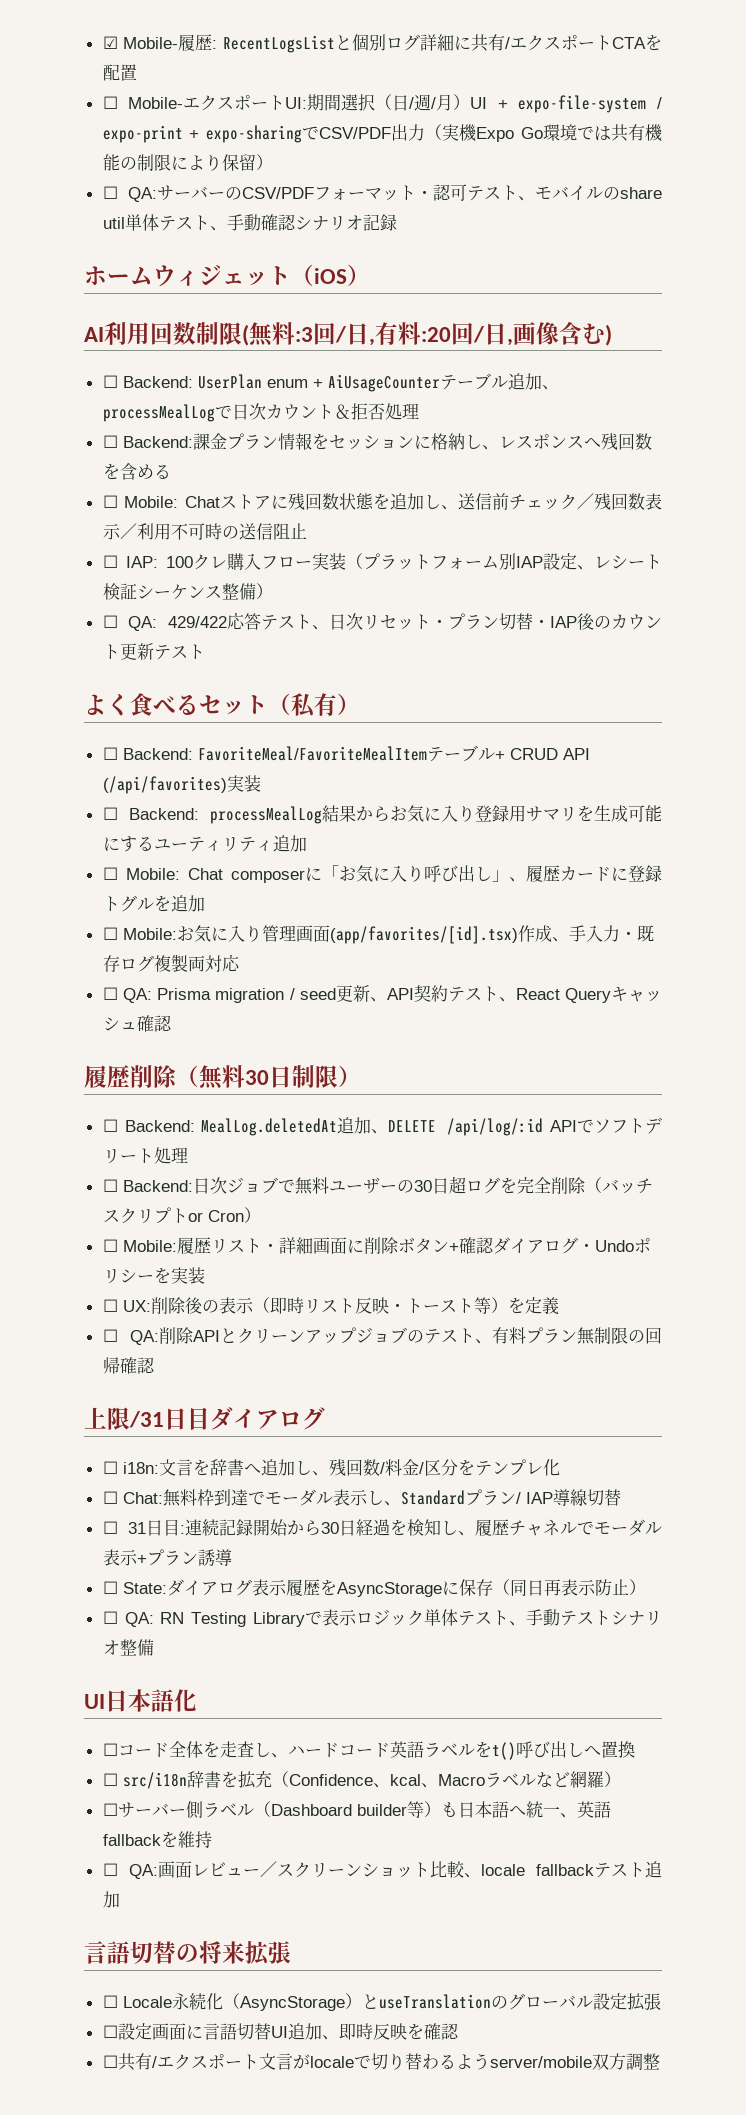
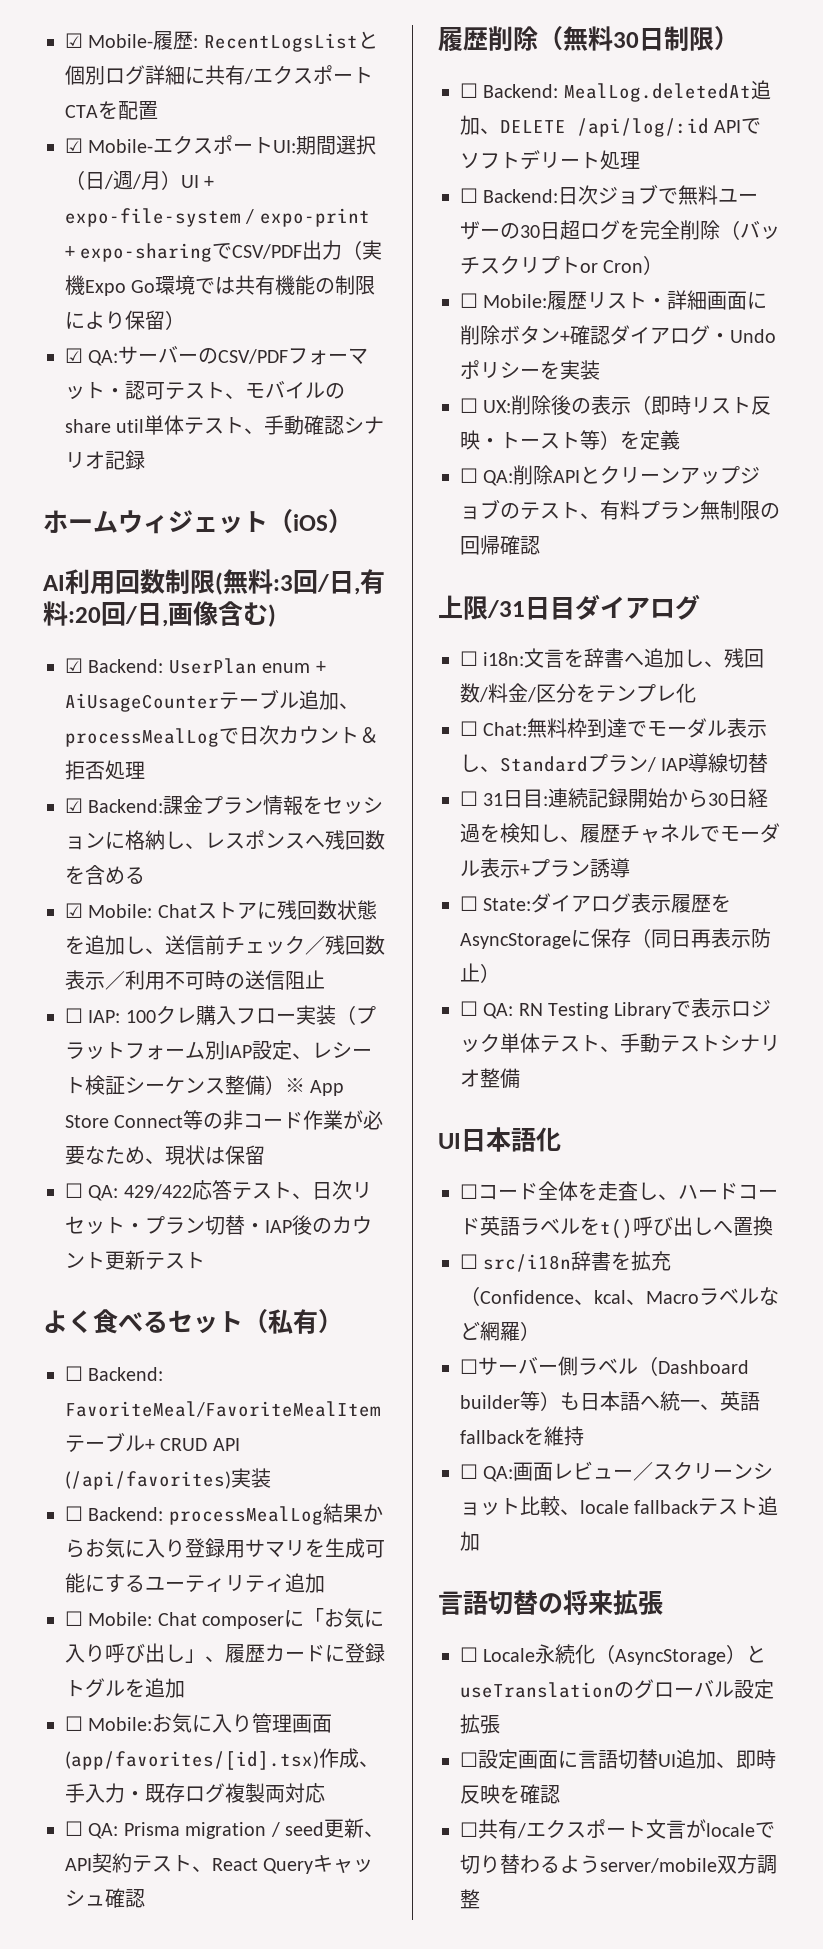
- ☐ Mobile-エクスポートUI:期間選択（日/週/月）UI + expo-file-system / expo-print + expo-sharingでCSV/PDF出力（実機Expo Go環境では共有機能の制限により保留）
+ ☑ Mobile-エクスポートUI:期間選択（日/週/月）UI + expo-file-system / expo-print + expo-sharingでCSV/PDF出力（実機Expo Go環境では共有機能の制限により保留）
- ☐ QA:サーバーのCSV/PDFフォーマット・認可テスト、モバイルのshare util単体テスト、手動確認シナリオ記録
+ ☑ QA:サーバーのCSV/PDFフォーマット・認可テスト、モバイルのshare util単体テスト、手動確認シナリオ記録
- ☐ Backend: UserPlan enum + AiUsageCounterテーブル追加、processMealLogで日次カウント＆拒否処理
+ ☑ Backend: UserPlan enum + AiUsageCounterテーブル追加、processMealLogで日次カウント＆拒否処理
- ☐ Backend:課金プラン情報をセッションに格納し、レスポンスへ残回数を含める
+ ☑ Backend:課金プラン情報をセッションに格納し、レスポンスへ残回数を含める
- ☐ Mobile: Chatストアに残回数状態を追加し、送信前チェック／残回数表示／利用不可時の送信阻止
+ ☑ Mobile: Chatストアに残回数状態を追加し、送信前チェック／残回数表示／利用不可時の送信阻止
- ☐ IAP: 100クレ購入フロー実装（プラットフォーム別IAP設定、レシート検証シーケンス整備）
+ ☐ IAP: 100クレ購入フロー実装（プラットフォーム別IAP設定、レシート検証シーケンス整備）※ App Store Connect等の非コード作業が必要なため、現状は保留

